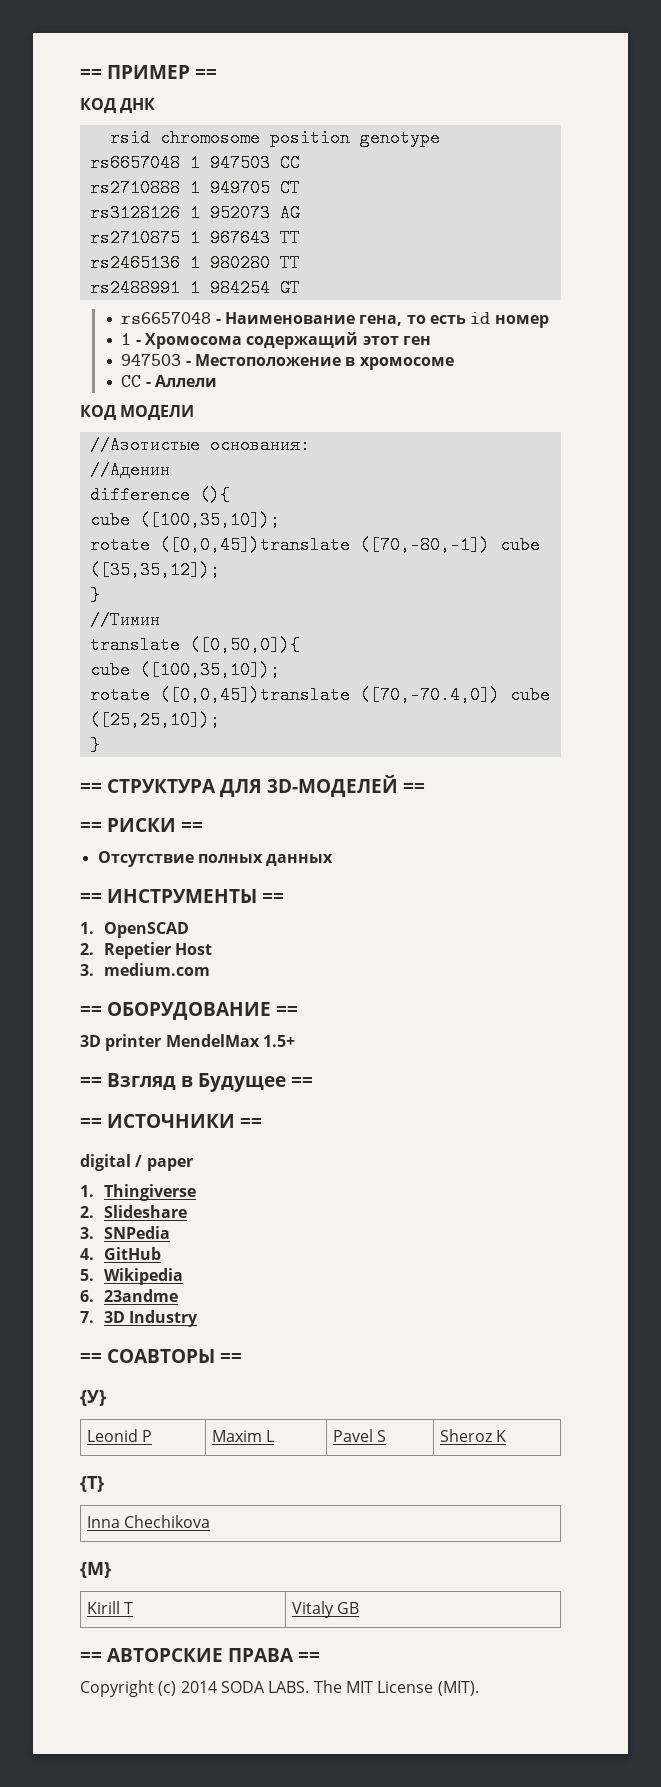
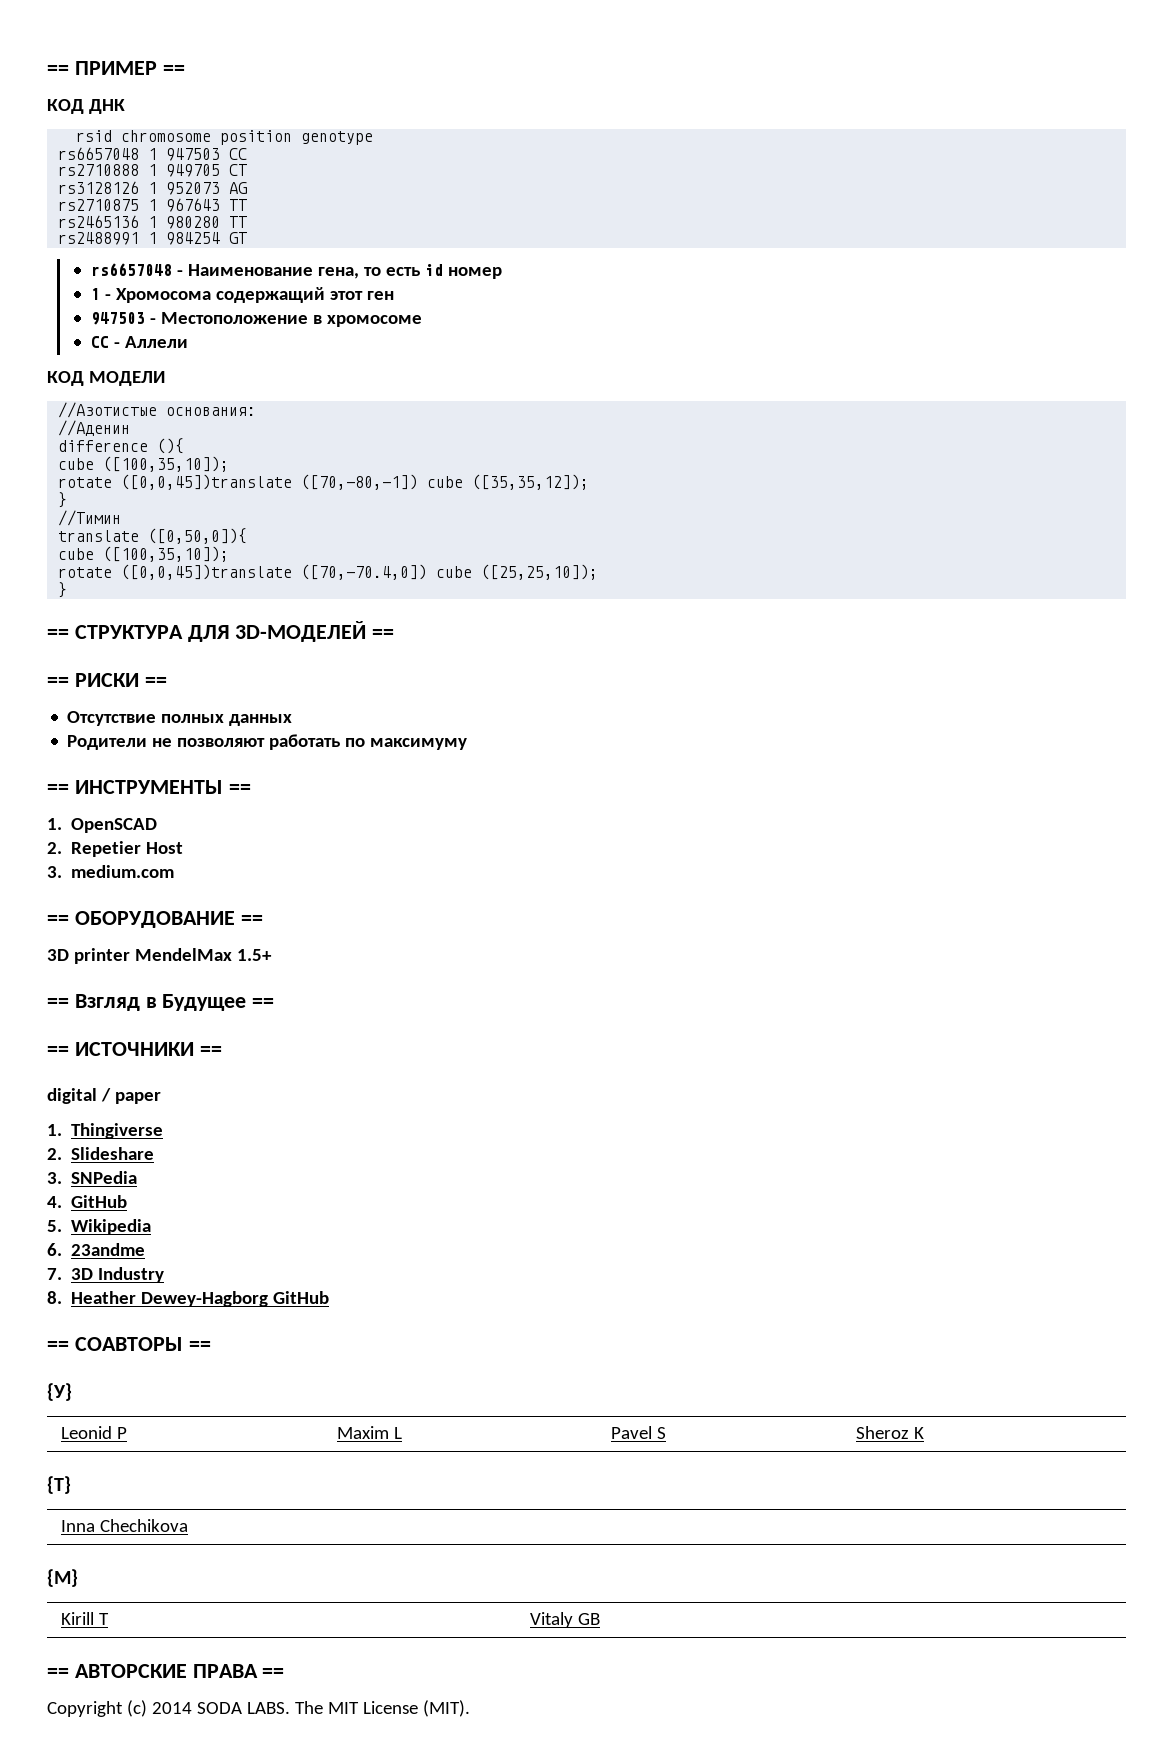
+ Родители не позволяют работать по максимуму
+ 8. Heather Dewey-Hagborg GitHub

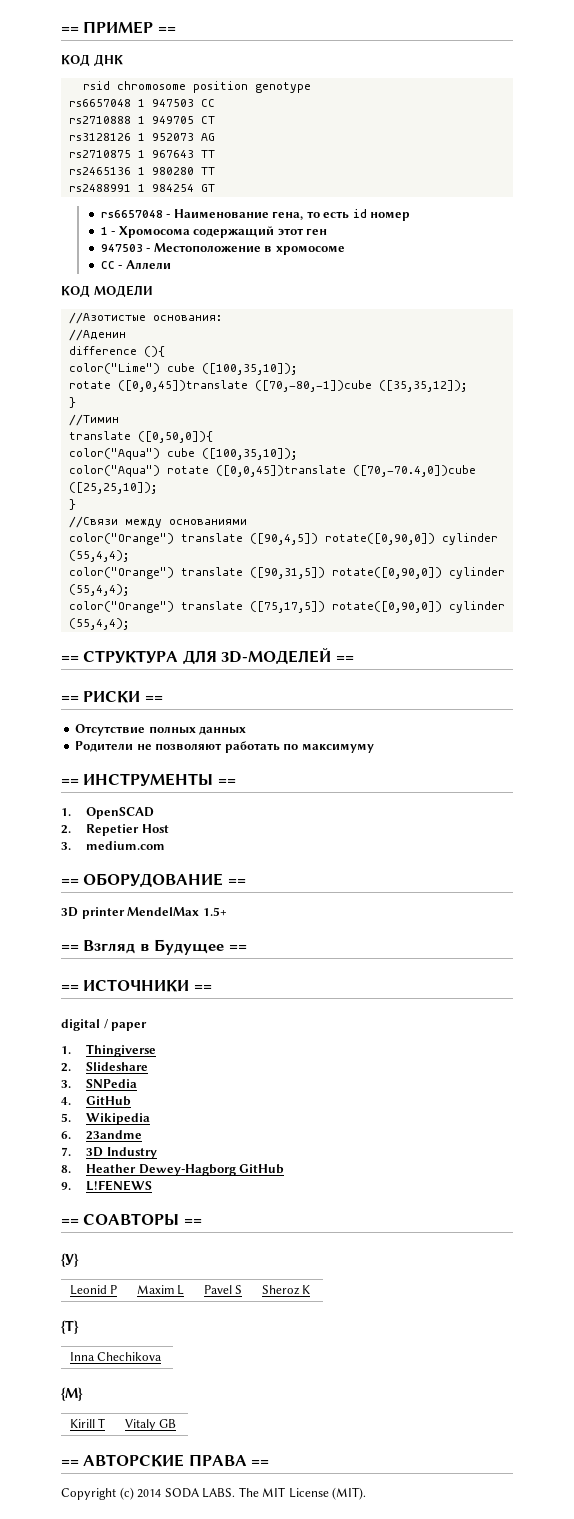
  difference (){
- cube ([100,35,10]);
- rotate ([0,0,45])translate ([70,-80,-1]) cube ([35,35,12]);
+ color("Lime") cube ([100,35,10]);
+ rotate ([0,0,45])translate ([70,-80,-1])cube ([35,35,12]);
  translate ([0,50,0]){
- cube ([100,35,10]);
- rotate ([0,0,45])translate ([70,-70.4,0]) cube ([25,25,10]);
+ color("Aqua") cube ([100,35,10]);
+ color("Aqua") rotate ([0,0,45])translate ([70,-70.4,0])cube ([25,25,10]);
+ //Связи между основаниями
+ color("Orange") translate ([90,4,5]) rotate([0,90,0]) cylinder (55,4,4);
+ color("Orange") translate ([90,31,5]) rotate([0,90,0]) cylinder (55,4,4);
+ color("Orange") translate ([75,17,5]) rotate([0,90,0]) cylinder (55,4,4);
+ 9. L!FENEWS

